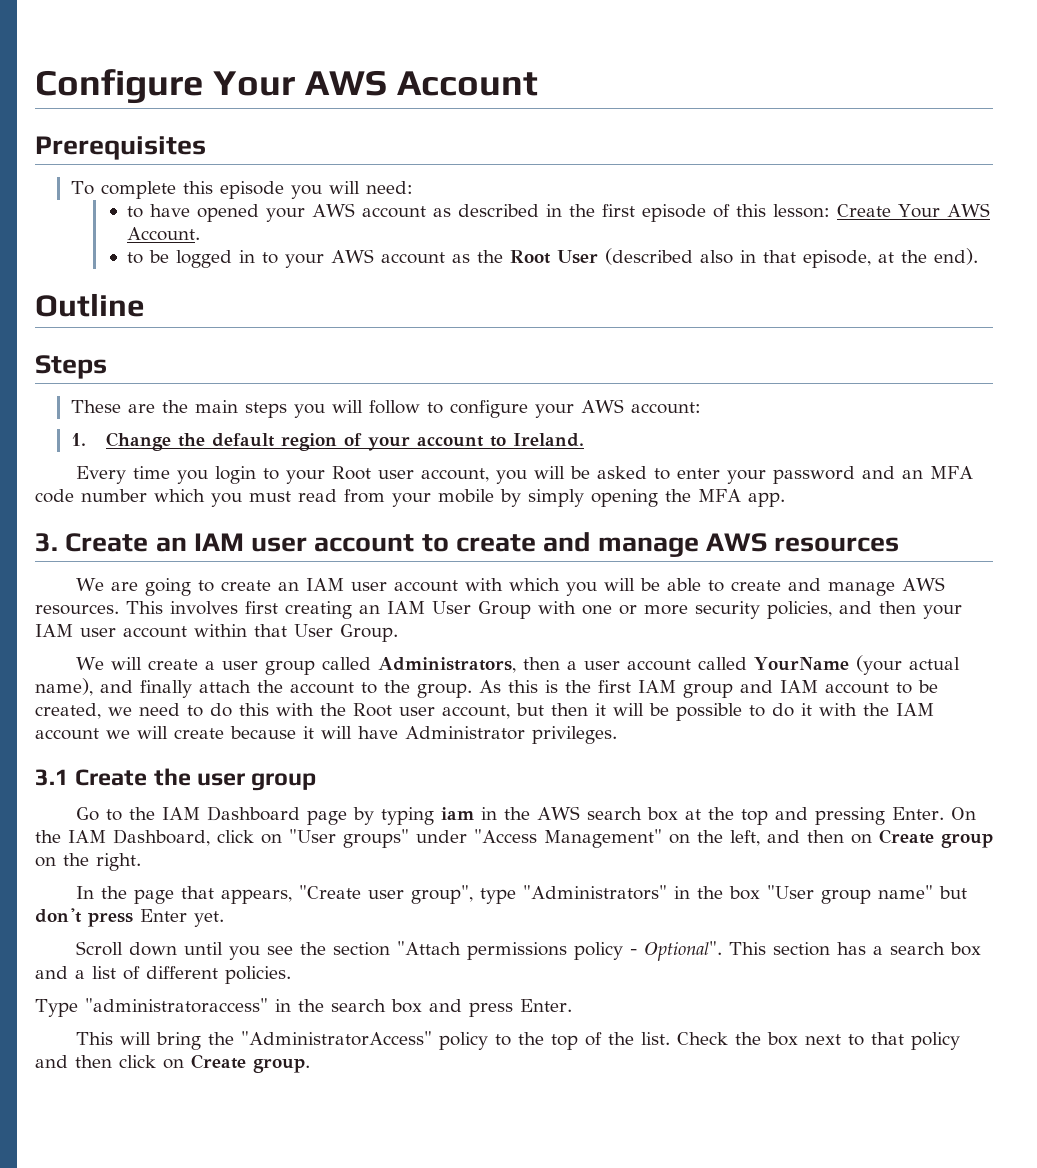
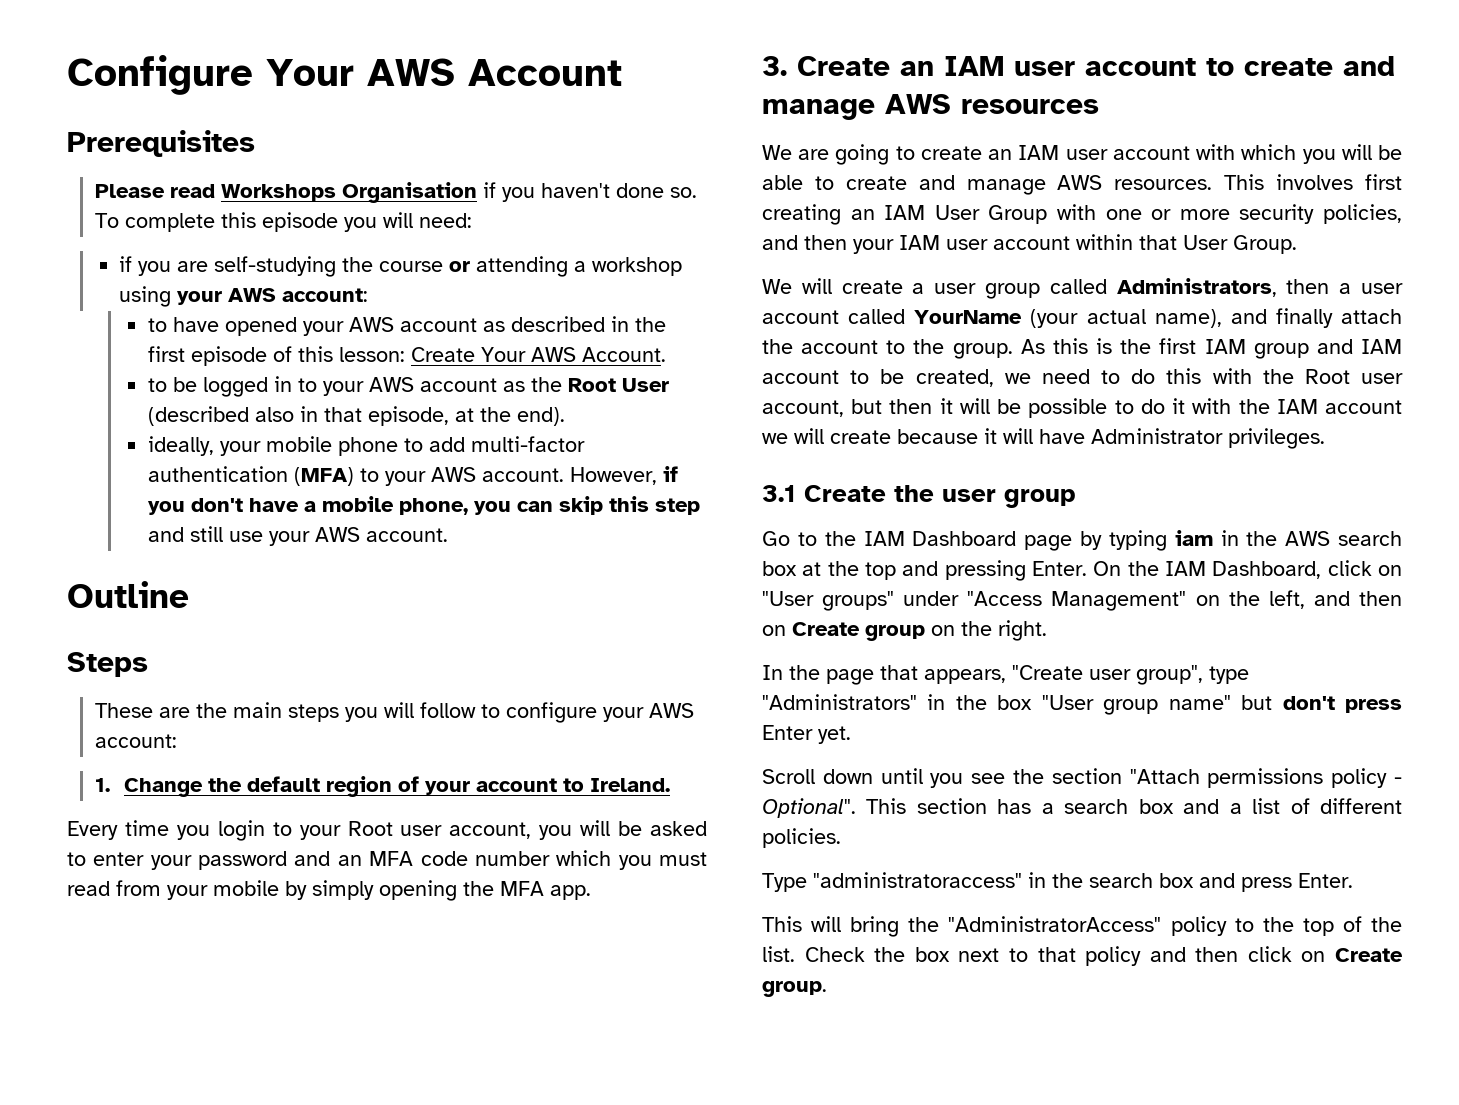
+ Please read Workshops Organisation if you haven't done so.
+ if you are self-studying the course or attending a workshop using your AWS account:
+ ideally, your mobile phone to add multi-factor authentication (MFA) to your AWS account. However, if you don't have a mobile phone, you can skip this step and still use your AWS account.

